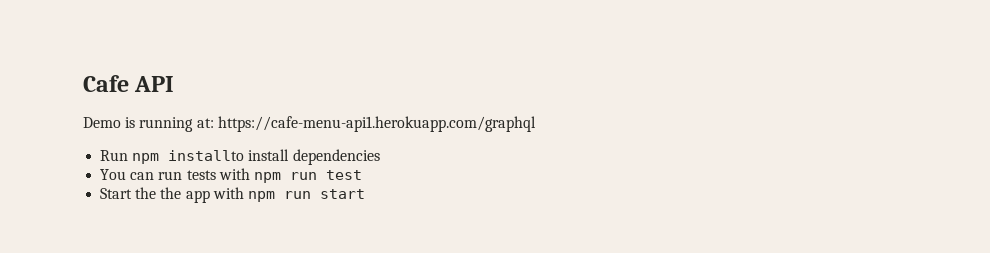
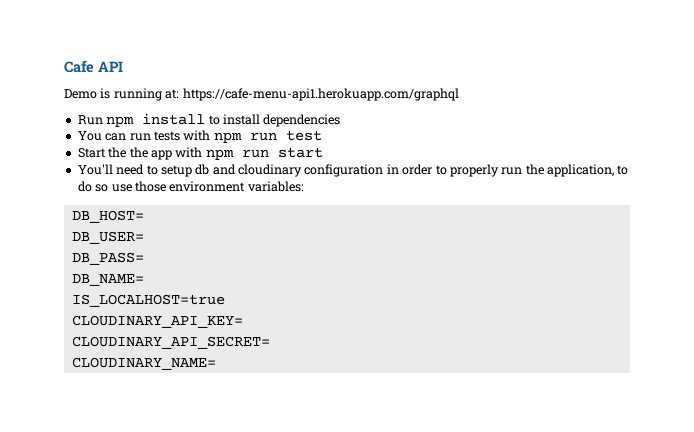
- Run npm installto install dependencies
+ Run npm install to install dependencies
+ You'll need to setup db and cloudinary configuration in order to properly run the application, to do so use those environment variables:
+ DB_HOST=
+ DB_USER=
+ DB_PASS=
+ DB_NAME=
+ IS_LOCALHOST=true
+ CLOUDINARY_API_KEY=
+ CLOUDINARY_API_SECRET=
+ CLOUDINARY_NAME=

